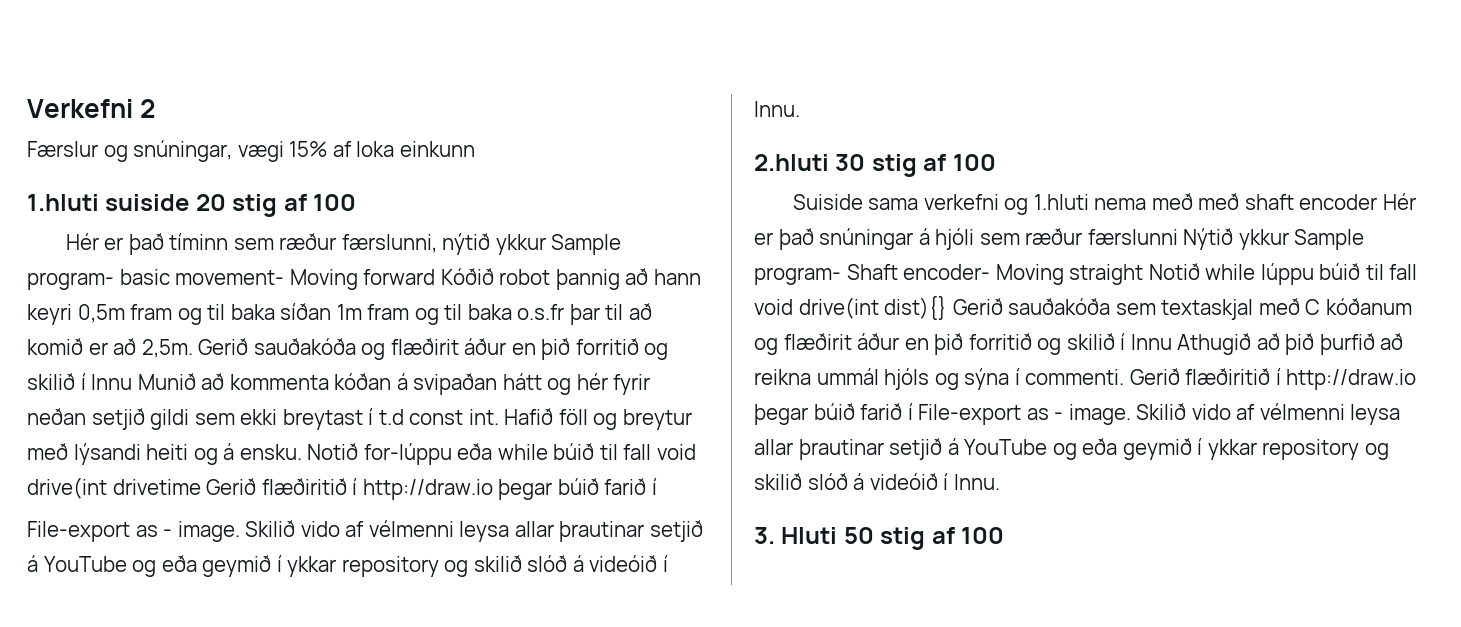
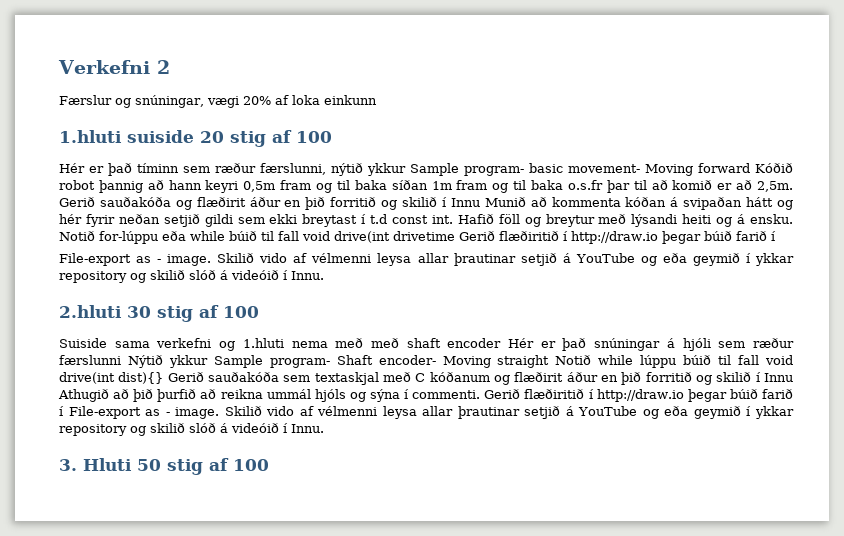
- Færslur og snúningar, vægi 15% af loka einkunn
+ Færslur og snúningar, vægi 20% af loka einkunn

